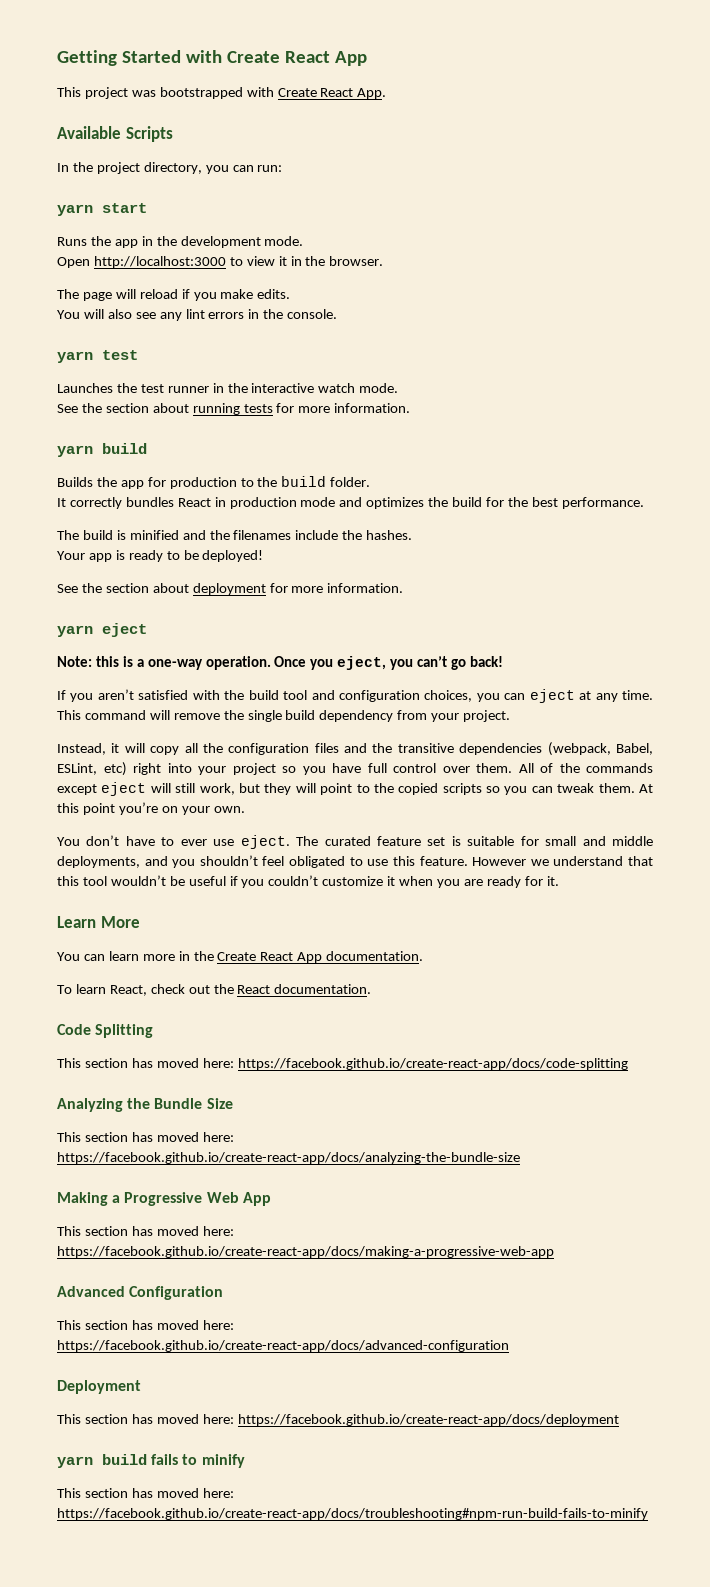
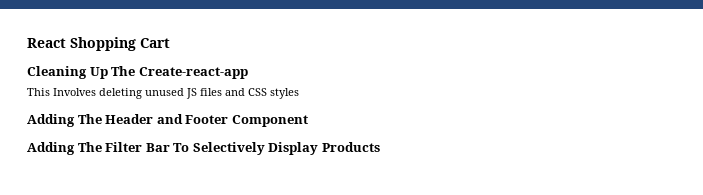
- Getting Started with Create React App
- This project was bootstrapped with Create React App.
- Available Scripts
- In the project directory, you can run:
- yarn start
- Runs the app in the development mode.
- Open http://localhost:3000 to view it in the browser.
- The page will reload if you make edits.
- You will also see any lint errors in the console.
- yarn test
- Launches the test runner in the interactive watch mode.
- See the section about running tests for more information.
- yarn build
- Builds the app for production to the build folder.
- It correctly bundles React in production mode and optimizes the build for the best performance.
- The build is minified and the filenames include the hashes.
- Your app is ready to be deployed!
- See the section about deployment for more information.
- yarn eject
- Note: this is a one-way operation. Once you eject, you can’t go back!
- If you aren’t satisfied with the build tool and configuration choices, you can eject at any time. This command will remove the single build dependency from your project.
- Instead, it will copy all the configuration files and the transitive dependencies (webpack, Babel, ESLint, etc) right into your project so you have full control over them. All of the commands except eject will still work, but they will point to the copied scripts so you can tweak them. At this point you’re on your own.
- You don’t have to ever use eject. The curated feature set is suitable for small and middle deployments, and you shouldn’t feel obligated to use this feature. However we understand that this tool wouldn’t be useful if you couldn’t customize it when you are ready for it.
- Learn More
- You can learn more in the Create React App documentation.
- To learn React, check out the React documentation.
- Code Splitting
- This section has moved here: https://facebook.github.io/create-react-app/docs/code-splitting
- Analyzing the Bundle Size
- This section has moved here: https://facebook.github.io/create-react-app/docs/analyzing-the-bundle-size
- Making a Progressive Web App
- This section has moved here: https://facebook.github.io/create-react-app/docs/making-a-progressive-web-app
- Advanced Configuration
- This section has moved here: https://facebook.github.io/create-react-app/docs/advanced-configuration
- Deployment
- This section has moved here: https://facebook.github.io/create-react-app/docs/deployment
- yarn build fails to minify
- This section has moved here: https://facebook.github.io/create-react-app/docs/troubleshooting#npm-run-build-fails-to-minify
+ React Shopping Cart
+ Cleaning Up The Create-react-app
+ This Involves deleting unused JS files and CSS styles
+ Adding The Header and Footer Component
+ Adding The Filter Bar To Selectively Display Products

